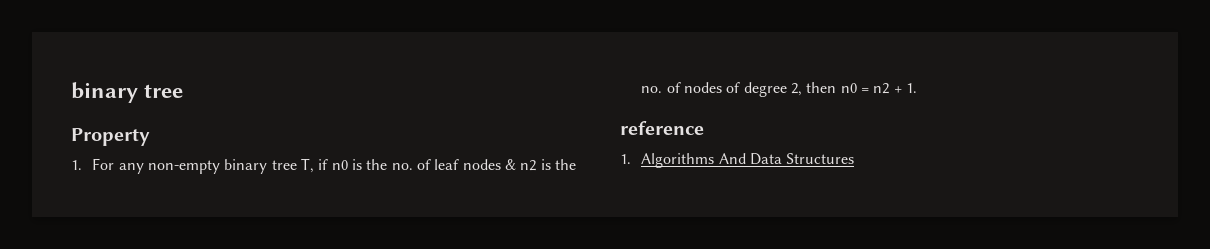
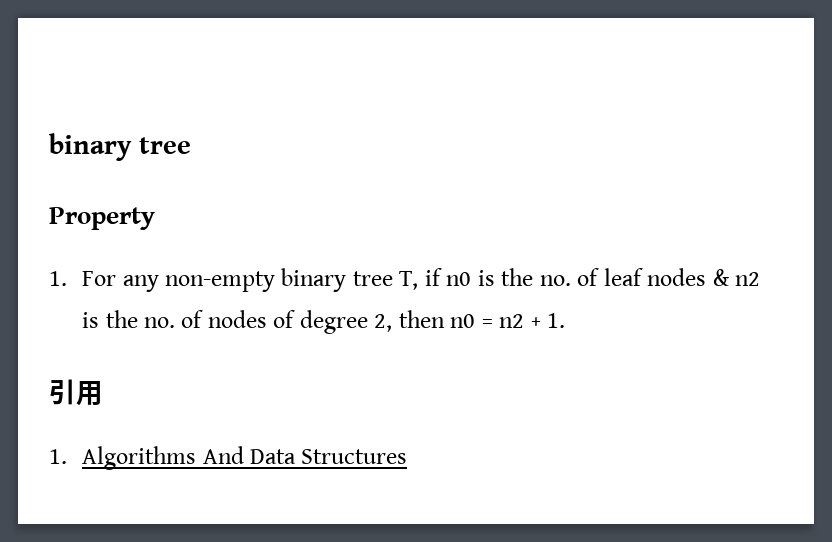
- reference
+ 引用

